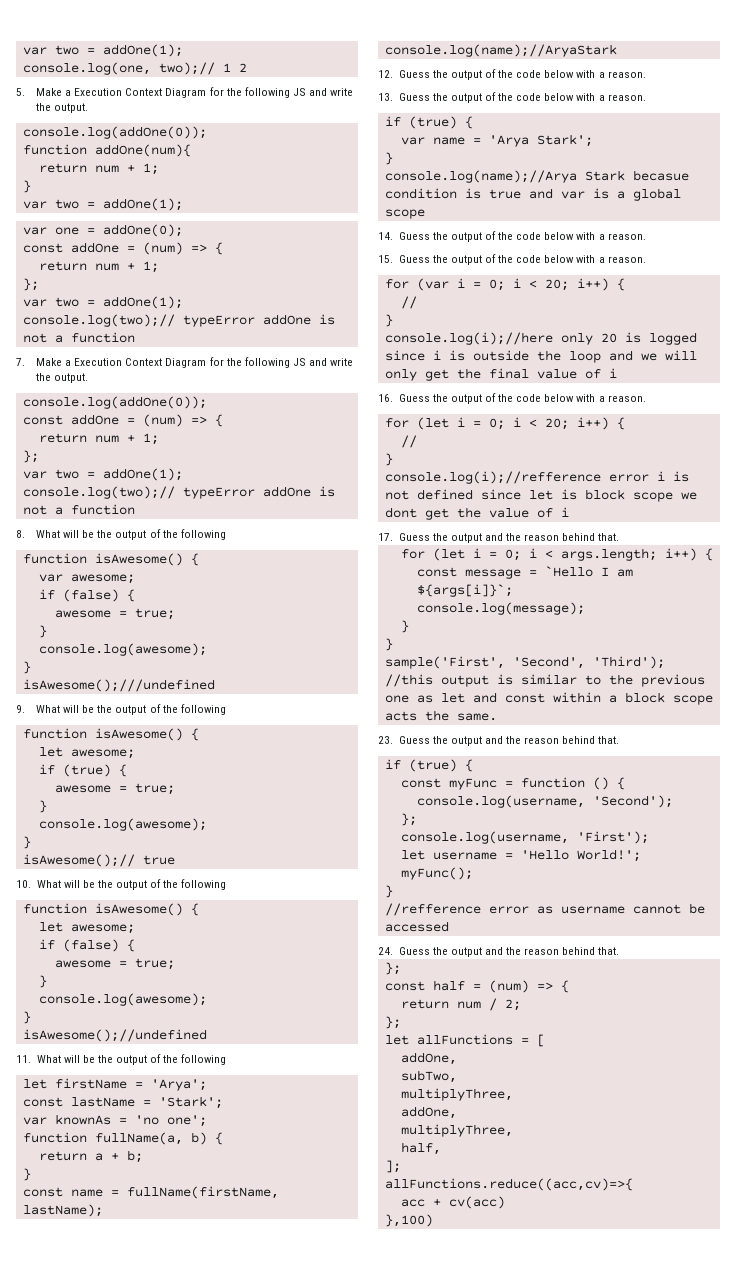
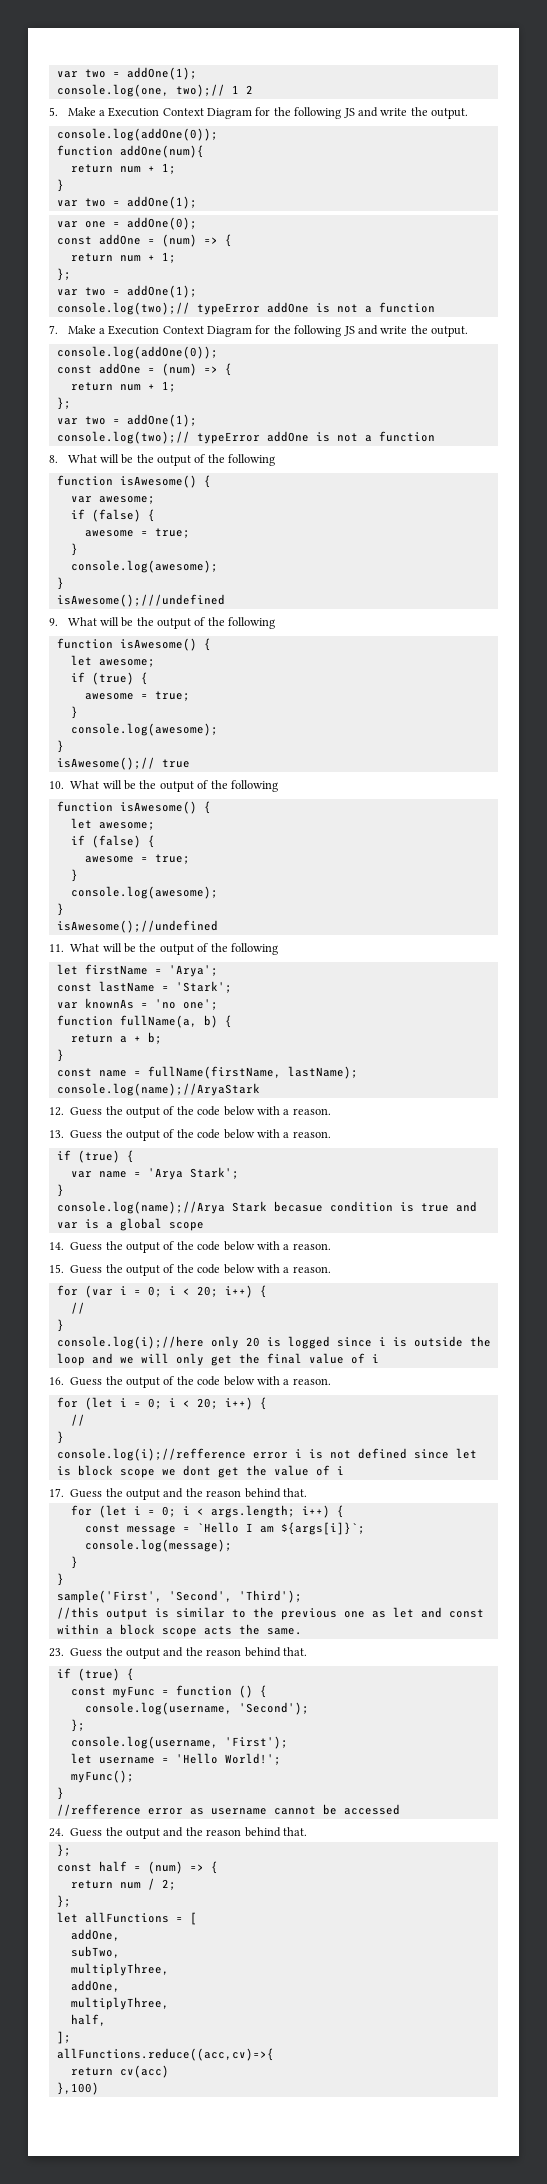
- acc + cv(acc)
+ return cv(acc)

